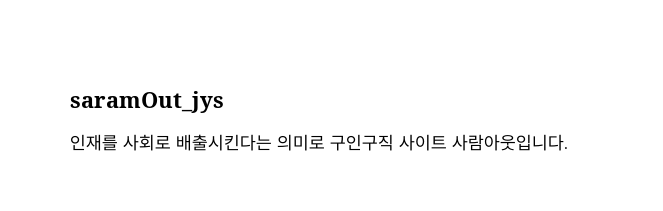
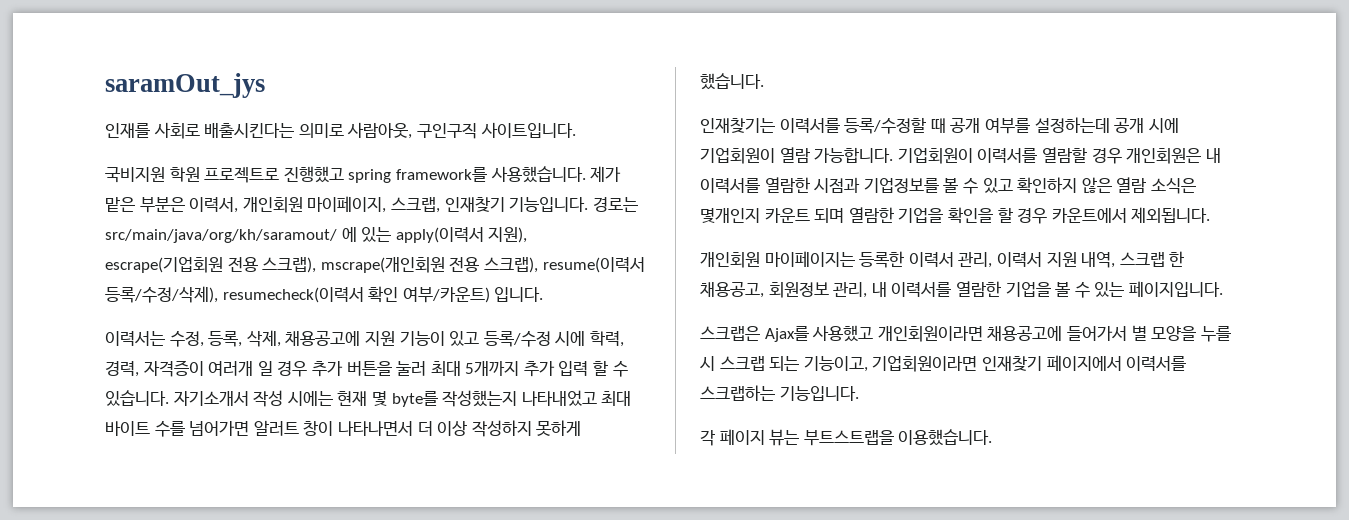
- 인재를 사회로 배출시킨다는 의미로 구인구직 사이트 사람아웃입니다.
+ 인재를 사회로 배출시킨다는 의미로 사람아웃, 구인구직 사이트입니다.
+ 국비지원 학원 프로젝트로 진행했고 spring framework를 사용했습니다. 제가 맡은 부분은 이력서, 개인회원 마이페이지, 스크랩, 인재찾기 기능입니다. 경로는 src/main/java/org/kh/saramout/ 에 있는 apply(이력서 지원), escrape(기업회원 전용 스크랩), mscrape(개인회원 전용 스크랩), resume(이력서 등록/수정/삭제), resumecheck(이력서 확인 여부/카운트) 입니다.
+ 이력서는 수정, 등록, 삭제, 채용공고에 지원 기능이 있고 등록/수정 시에 학력, 경력, 자격증이 여러개 일 경우 추가 버튼을 눌러 최대 5개까지 추가 입력 할 수 있습니다. 자기소개서 작성 시에는 현재 몇 byte를 작성했는지 나타내었고 최대 바이트 수를 넘어가면 알러트 창이 나타나면서 더 이상 작성하지 못하게 했습니다.
+ 인재찾기는 이력서를 등록/수정할 때 공개 여부를 설정하는데 공개 시에 기업회원이 열람 가능합니다. 기업회원이 이력서를 열람할 경우 개인회원은 내 이력서를 열람한 시점과 기업정보를 볼 수 있고 확인하지 않은 열람 소식은 몇개인지 카운트 되며 열람한 기업을 확인을 할 경우 카운트에서 제외됩니다.
+ 개인회원 마이페이지는 등록한 이력서 관리, 이력서 지원 내역, 스크랩 한 채용공고, 회원정보 관리, 내 이력서를 열람한 기업을 볼 수 있는 페이지입니다.
+ 스크랩은 Ajax를 사용했고 개인회원이라면 채용공고에 들어가서 별 모양을 누를 시 스크랩 되는 기능이고, 기업회원이라면 인재찾기 페이지에서 이력서를 스크랩하는 기능입니다.
+ 각 페이지 뷰는 부트스트랩을 이용했습니다.

